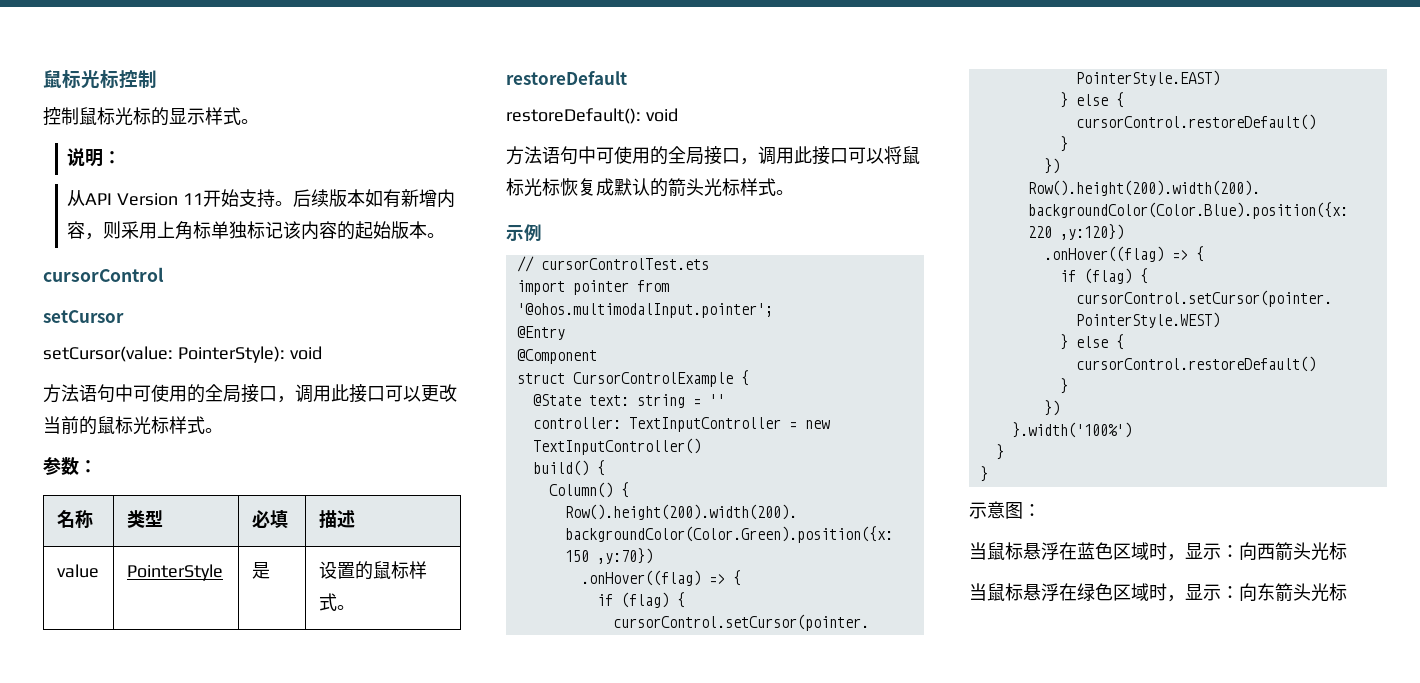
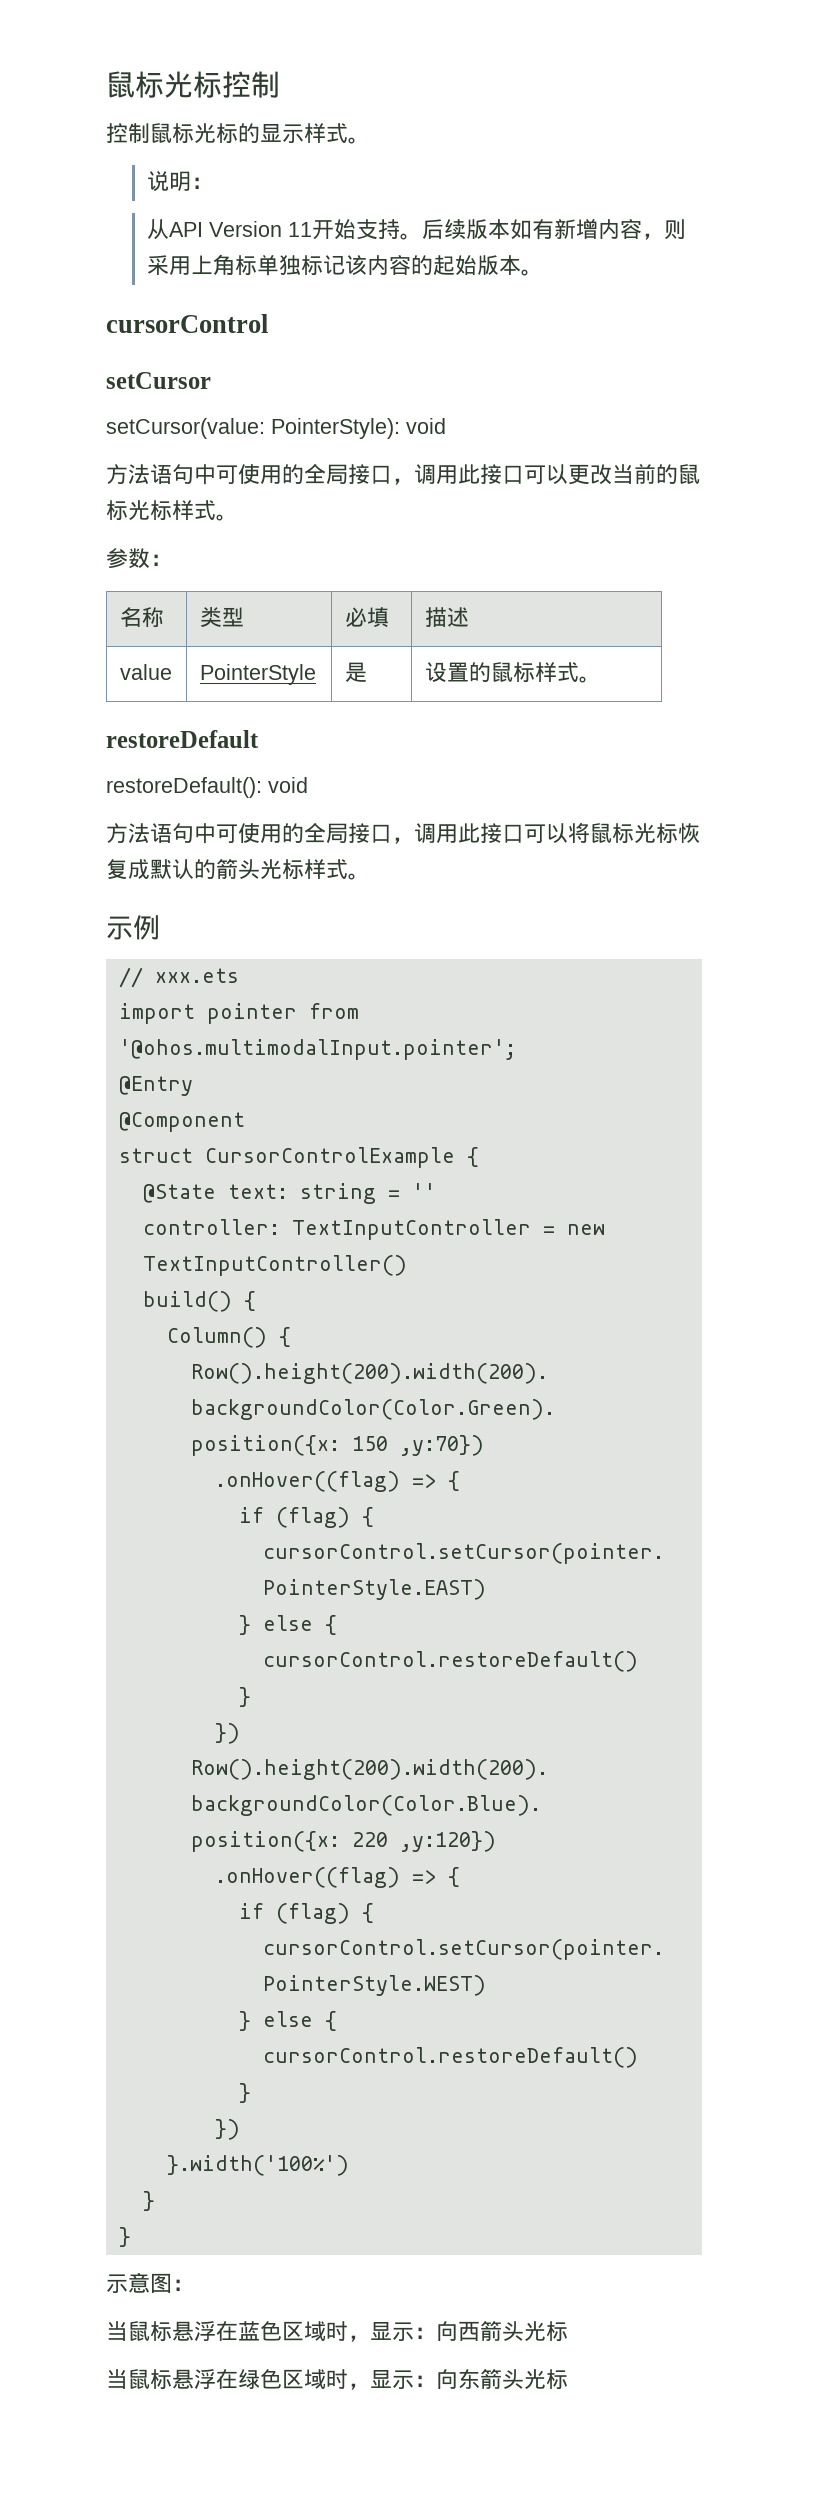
- // cursorControlTest.ets
+ // xxx.ets

